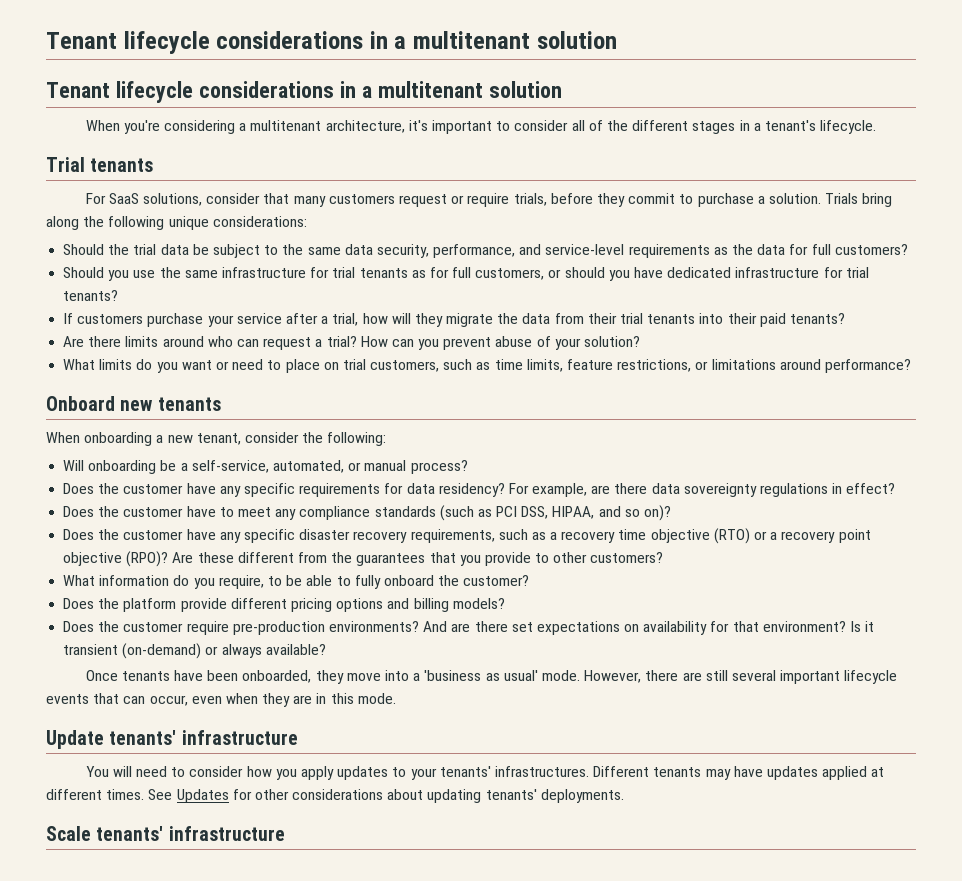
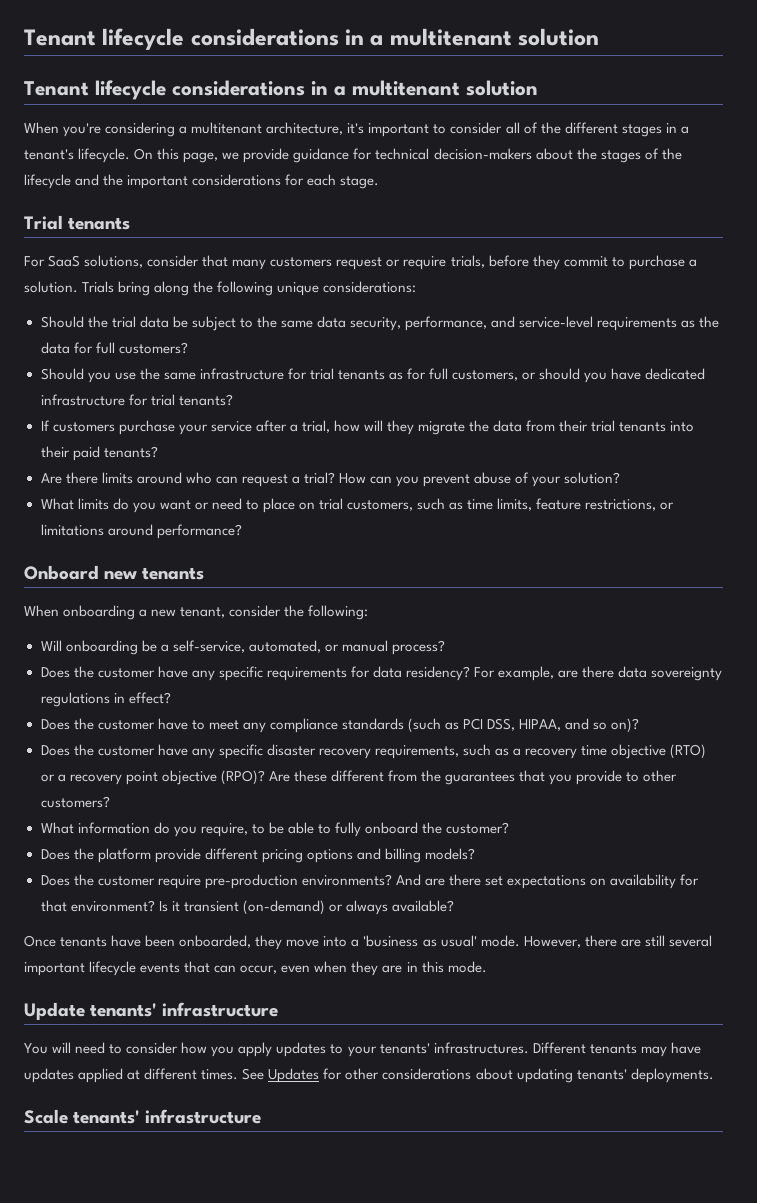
+ On this page, we provide guidance for technical decision-makers about the stages of the lifecycle and the important considerations for each stage.

